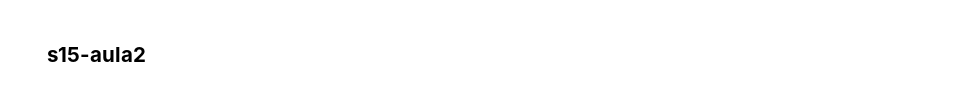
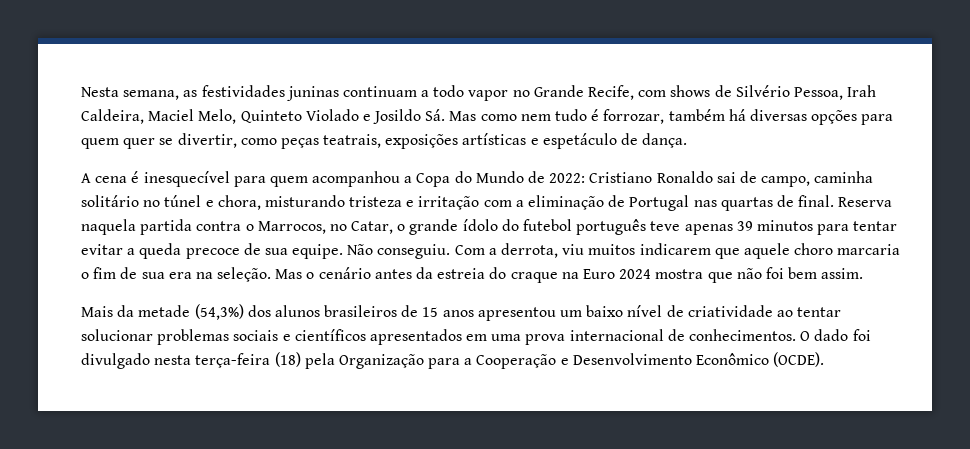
- s15-aula2
+ Nesta semana, as festividades juninas continuam a todo vapor no Grande Recife, com shows de Silvério Pessoa, Irah Caldeira, Maciel Melo, Quinteto Violado e Josildo Sá. Mas como nem tudo é forrozar, também há diversas opções para quem quer se divertir, como peças teatrais, exposições artísticas e espetáculo de dança.
+ A cena é inesquecível para quem acompanhou a Copa do Mundo de 2022: Cristiano Ronaldo sai de campo, caminha solitário no túnel e chora, misturando tristeza e irritação com a eliminação de Portugal nas quartas de final. Reserva naquela partida contra o Marrocos, no Catar, o grande ídolo do futebol português teve apenas 39 minutos para tentar evitar a queda precoce de sua equipe. Não conseguiu. Com a derrota, viu muitos indicarem que aquele choro marcaria o fim de sua era na seleção. Mas o cenário antes da estreia do craque na Euro 2024 mostra que não foi bem assim.
+ Mais da metade (54,3%) dos alunos brasileiros de 15 anos apresentou um baixo nível de criatividade ao tentar solucionar problemas sociais e científicos apresentados em uma prova internacional de conhecimentos. O dado foi divulgado nesta terça-feira (18) pela Organização para a Cooperação e Desenvolvimento Econômico (OCDE).

